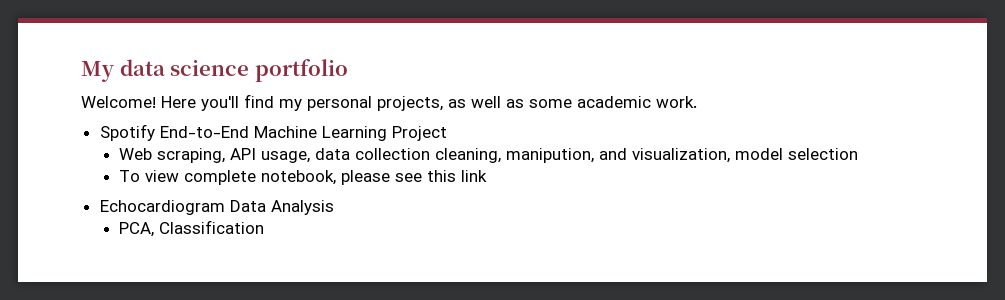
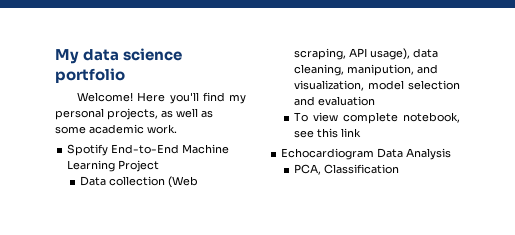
- Web scraping, API usage, data collection cleaning, manipution, and visualization, model selection
+ Data collection (Web scraping, API usage), data cleaning, manipution, and visualization, model selection and evaluation
- To view complete notebook, please see this link
+ To view complete notebook, see this link

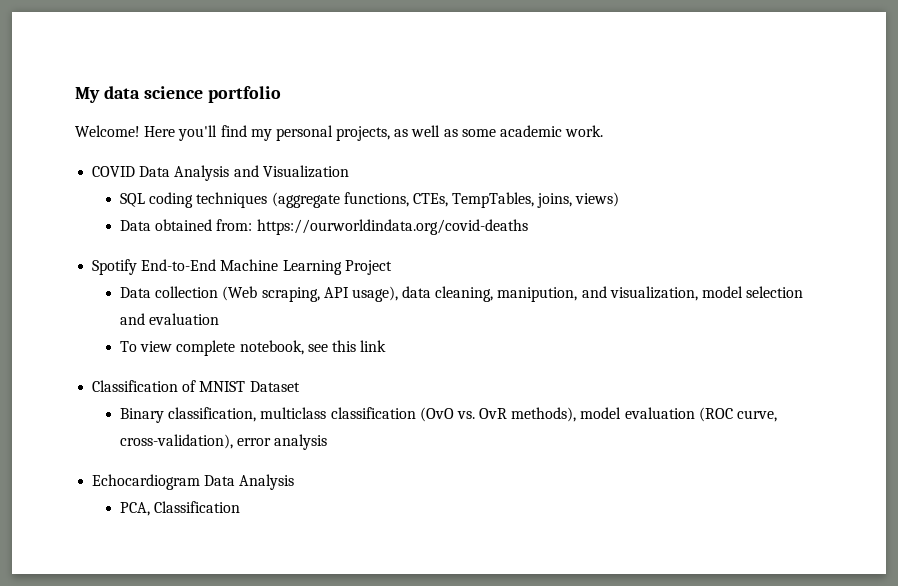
+ COVID Data Analysis and Visualization
+ SQL coding techniques (aggregate functions, CTEs, TempTables, joins, views)
+ Data obtained from: https://ourworldindata.org/covid-deaths
+ Classification of MNIST Dataset
+ Binary classification, multiclass classification (OvO vs. OvR methods), model evaluation (ROC curve, cross-validation), error analysis

